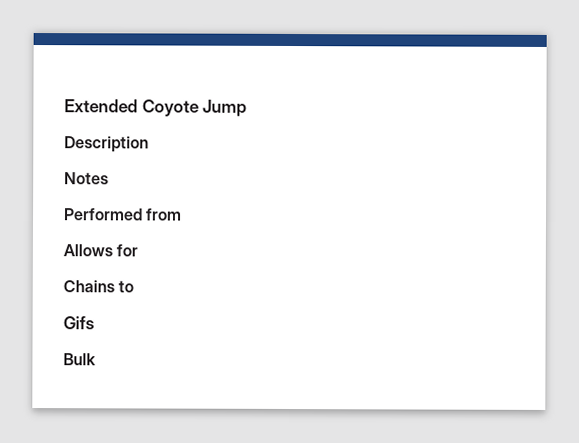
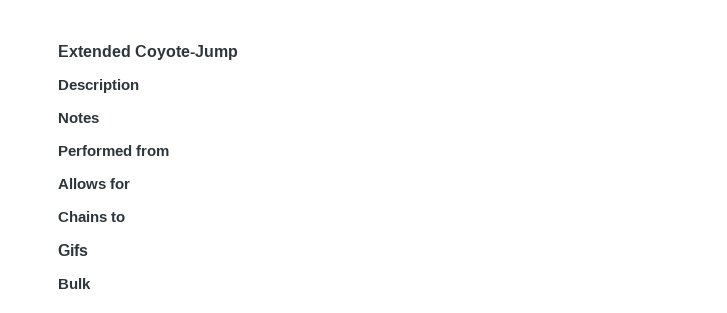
- Extended Coyote Jump
+ Extended Coyote-Jump

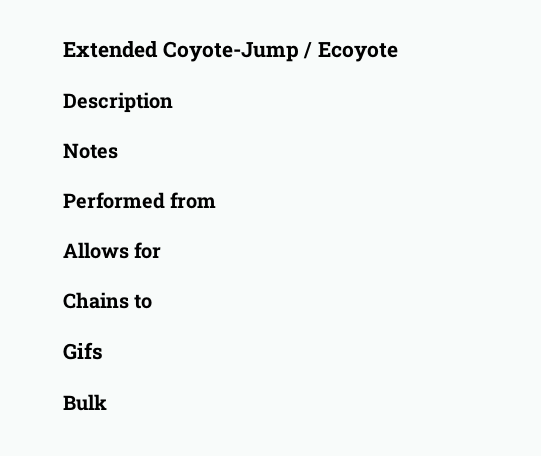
- Extended Coyote-Jump
+ Extended Coyote-Jump / Ecoyote

